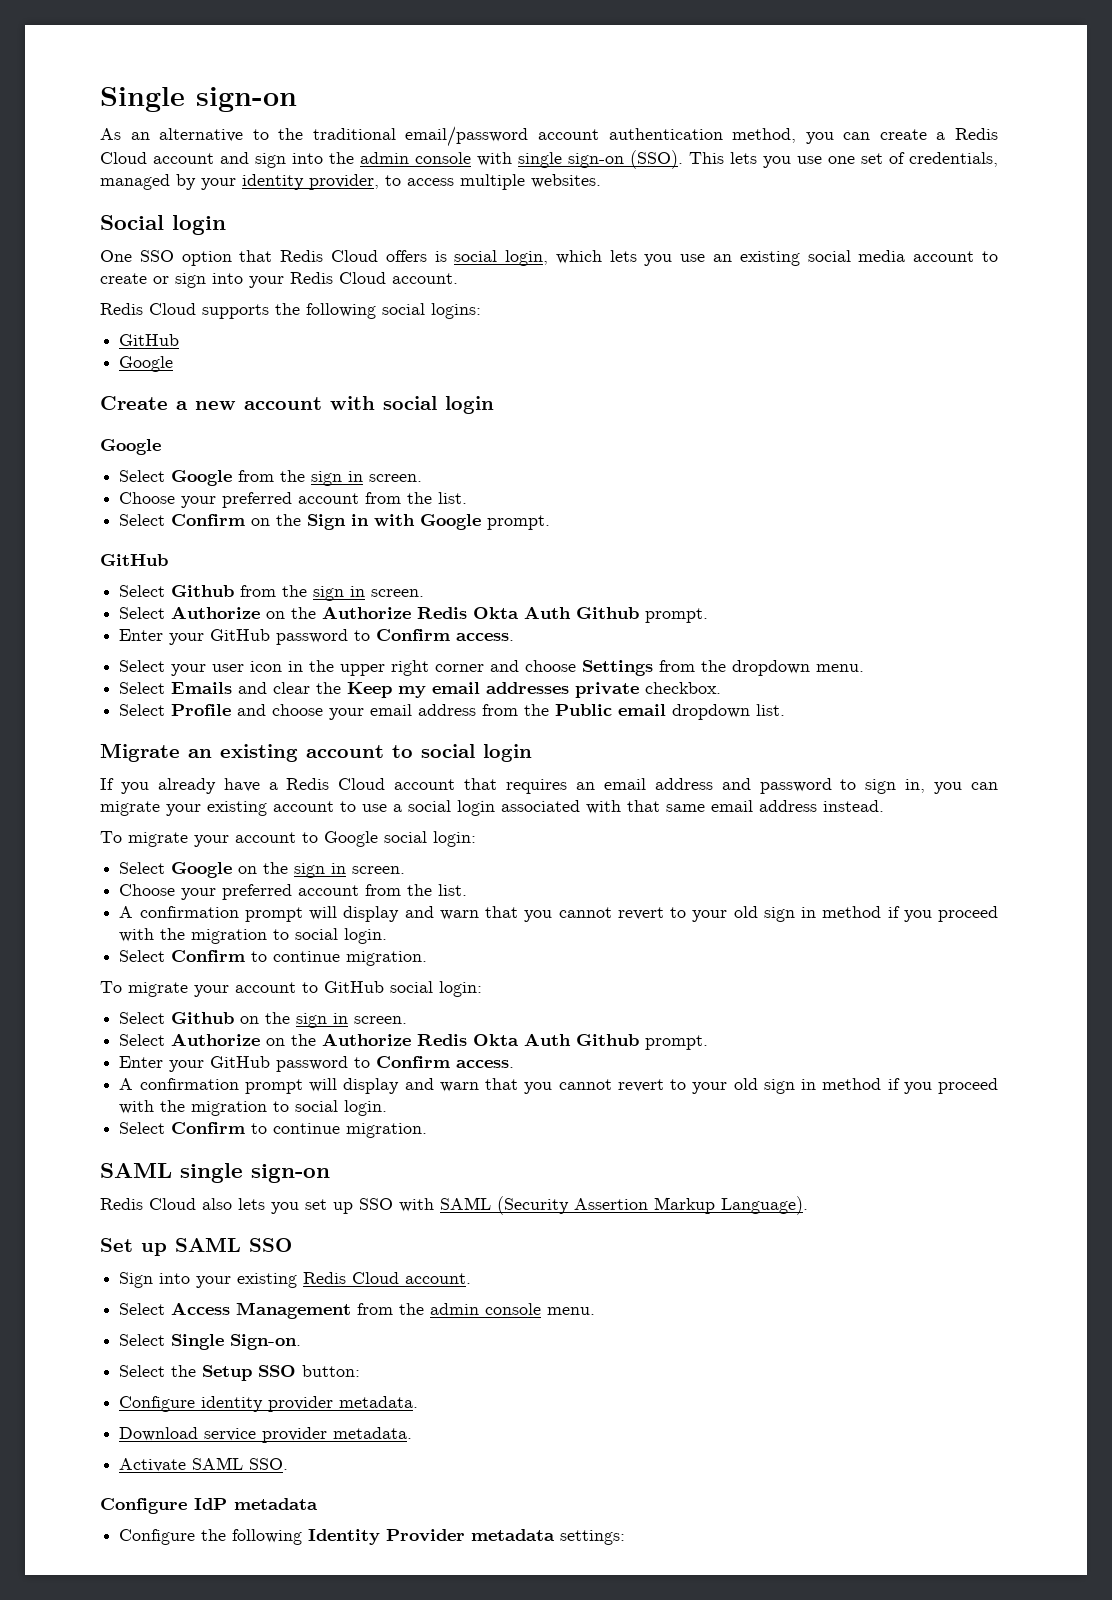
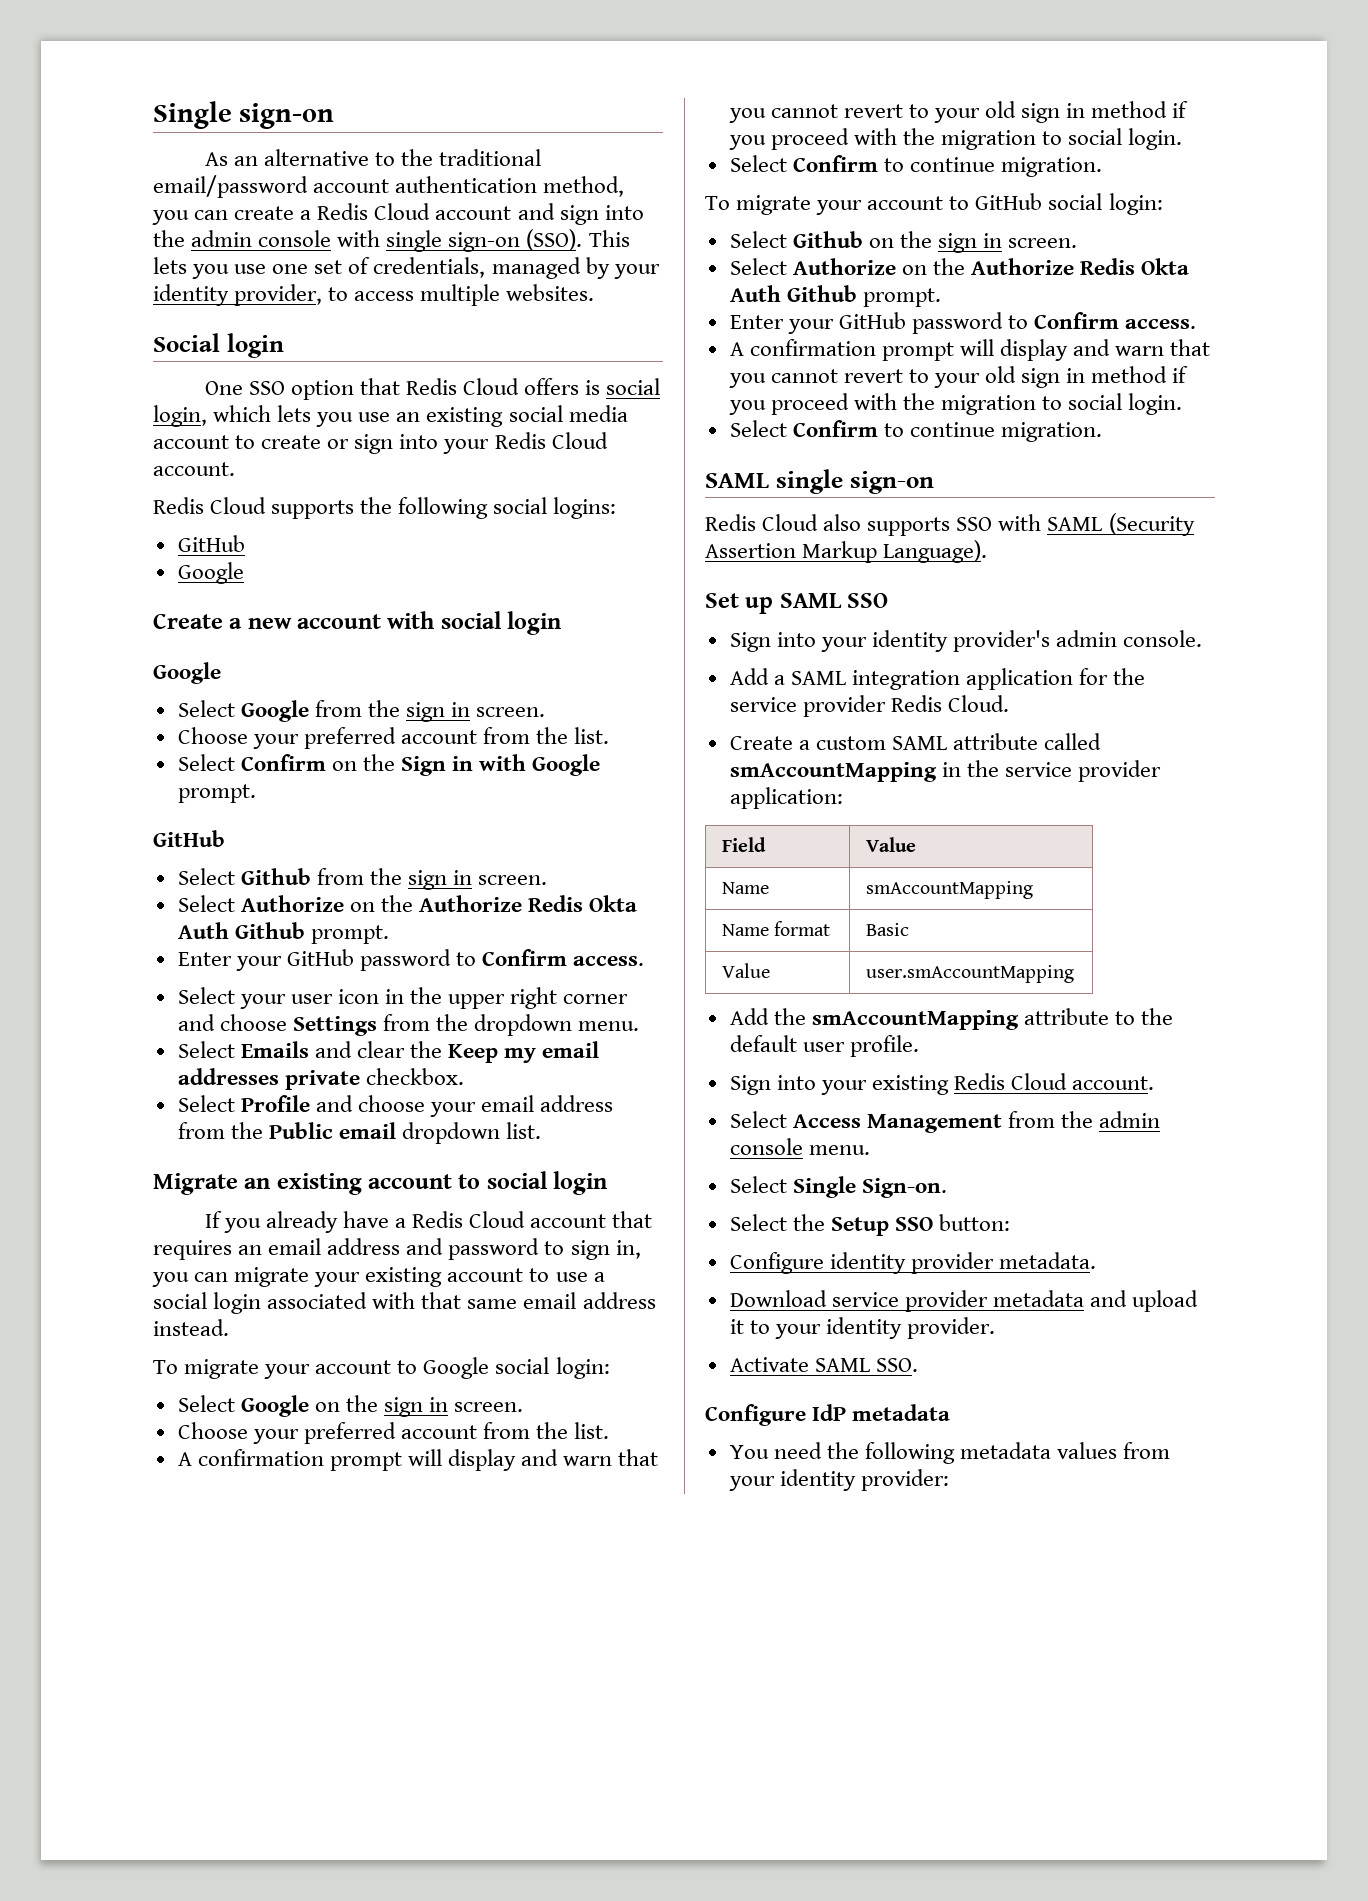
- Redis Cloud also lets you set up SSO with SAML (Security Assertion Markup Language).
+ Redis Cloud also supports SSO with SAML (Security Assertion Markup Language).
+ Sign into your identity provider's admin console.
+ Add a SAML integration application for the service provider Redis Cloud.
+ Create a custom SAML attribute called smAccountMapping in the service provider application:
+ Field | Value
+ Name | smAccountMapping
+ Name format | Basic
+ Value | user.smAccountMapping
+ Add the smAccountMapping attribute to the default user profile.
- Download service provider metadata.
+ Download service provider metadata and upload it to your identity provider.
- Configure the following Identity Provider metadata settings:
+ You need the following metadata values from your identity provider:

